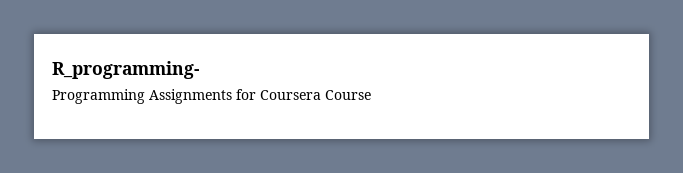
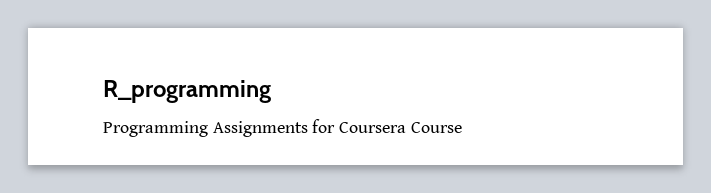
- R_programming-
+ R_programming

